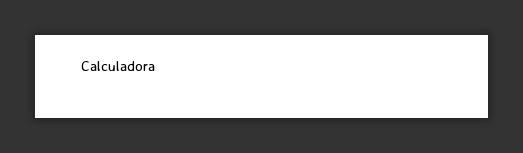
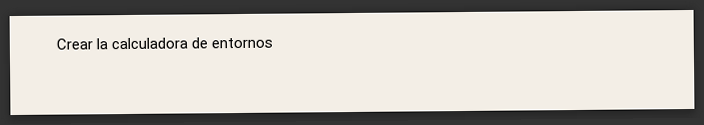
- Calculadora
+ Crear la calculadora de entornos

